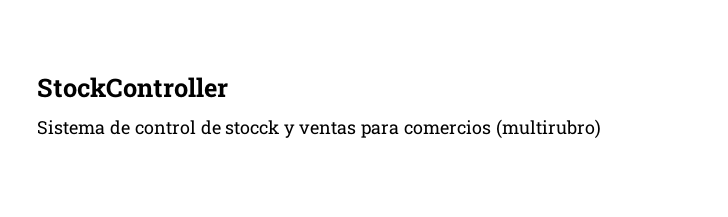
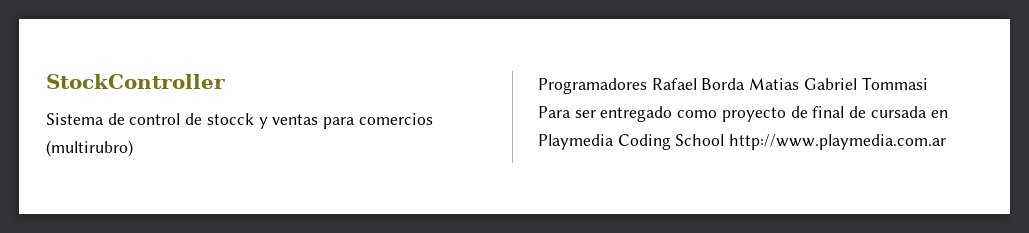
+ Programadores Rafael Borda Matias Gabriel Tommasi
+ Para ser entregado como proyecto de final de cursada en Playmedia Coding School http://www.playmedia.com.ar

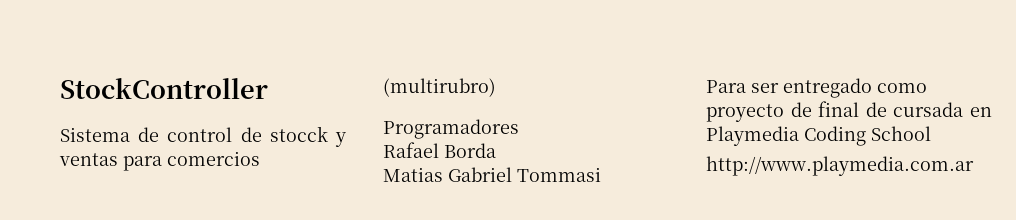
- Programadores Rafael Borda Matias Gabriel Tommasi
+ Programadores
+ Rafael Borda
+ Matias Gabriel Tommasi
- Para ser entregado como proyecto de final de cursada en Playmedia Coding School http://www.playmedia.com.ar
+ Para ser entregado como proyecto de final de cursada en Playmedia Coding School
+ http://www.playmedia.com.ar

